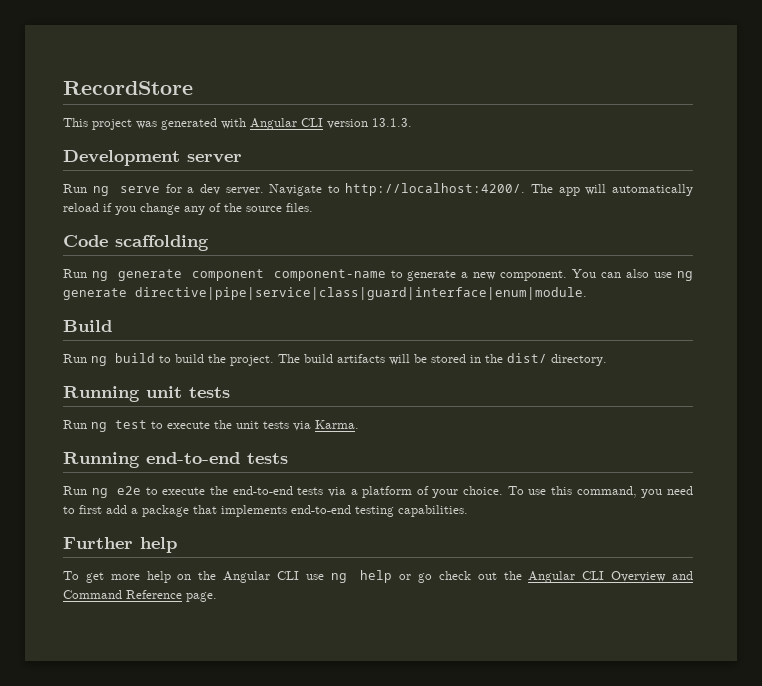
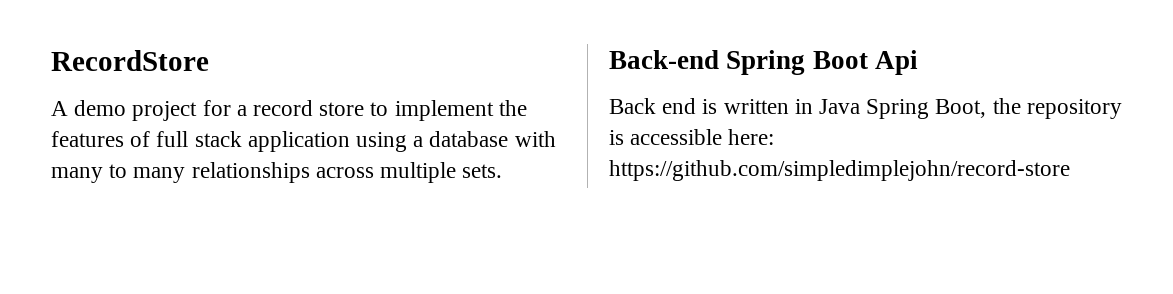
- This project was generated with Angular CLI version 13.1.3.
- Development server
- Run ng serve for a dev server. Navigate to http://localhost:4200/. The app will automatically reload if you change any of the source files.
- Code scaffolding
- Run ng generate component component-name to generate a new component. You can also use ng generate directive|pipe|service|class|guard|interface|enum|module.
- Build
- Run ng build to build the project. The build artifacts will be stored in the dist/ directory.
- Running unit tests
- Run ng test to execute the unit tests via Karma.
- Running end-to-end tests
- Run ng e2e to execute the end-to-end tests via a platform of your choice. To use this command, you need to first add a package that implements end-to-end testing capabilities.
- Further help
- To get more help on the Angular CLI use ng help or go check out the Angular CLI Overview and Command Reference page.
+ A demo project for a record store to implement the features of full stack application using a database with many to many relationships across multiple sets.
+ Back-end Spring Boot Api
+ Back end is written in Java Spring Boot, the repository is accessible here: https://github.com/simpledimplejohn/record-store

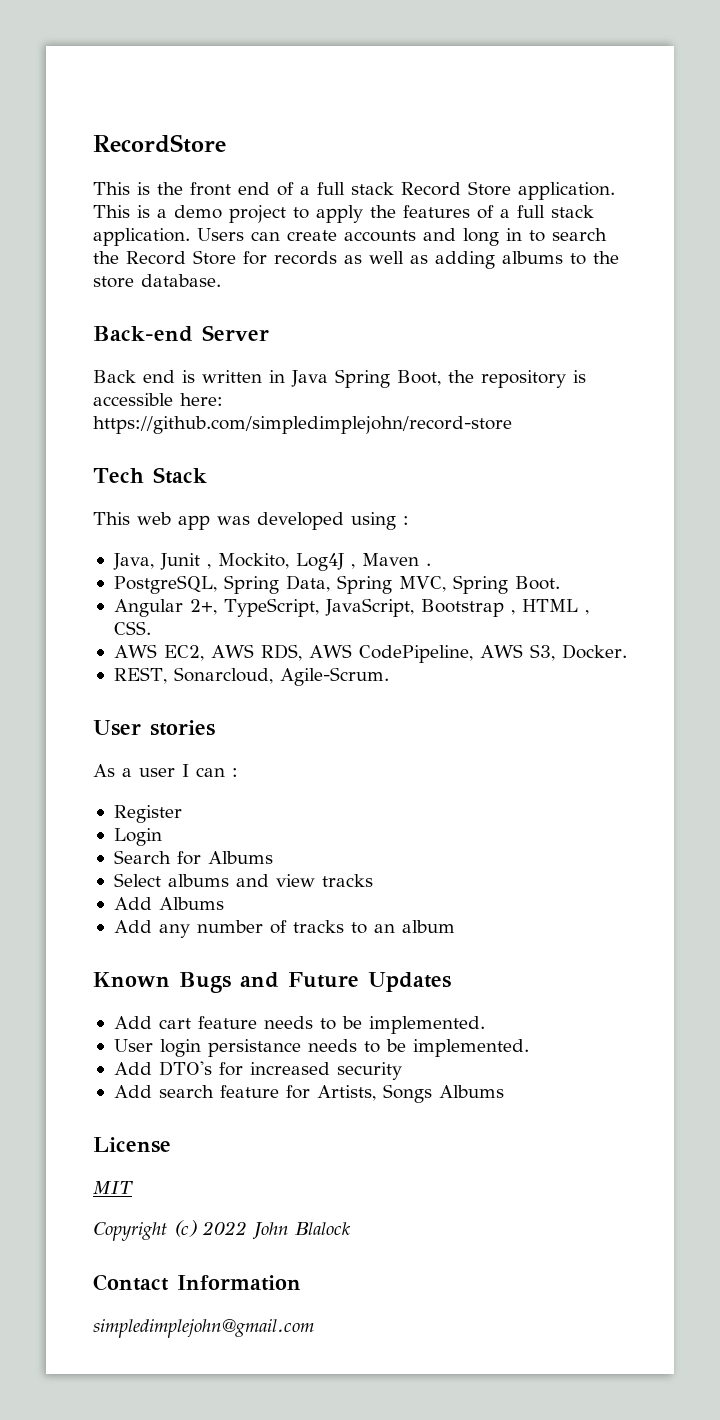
- A demo project for a record store to implement the features of full stack application using a database with many to many relationships across multiple sets.
- Back-end Spring Boot Api
+ This is the front end of a full stack Record Store application. This is a demo project to apply the features of a full stack application. Users can create accounts and long in to search the Record Store for records as well as adding albums to the store database.
+ Back-end Server
+ Tech Stack
+ This web app was developed using :
+ Java, Junit , Mockito, Log4J , Maven .
+ PostgreSQL, Spring Data, Spring MVC, Spring Boot.
+ Angular 2+, TypeScript, JavaScript, Bootstrap , HTML , CSS.
+ AWS EC2, AWS RDS, AWS CodePipeline, AWS S3, Docker.
+ REST, Sonarcloud, Agile-Scrum.
+ User stories
+ As a user I can :
+ Register
+ Login
+ Search for Albums
+ Select albums and view tracks
+ Add Albums
+ Add any number of tracks to an album
+ Known Bugs and Future Updates
+ Add cart feature needs to be implemented.
+ User login persistance needs to be implemented.
+ Add DTO's for increased security
+ Add search feature for Artists, Songs Albums
+ License
+ MIT
+ Copyright (c) 2022 John Blalock
+ Contact Information
+ simpledimplejohn@gmail.com

